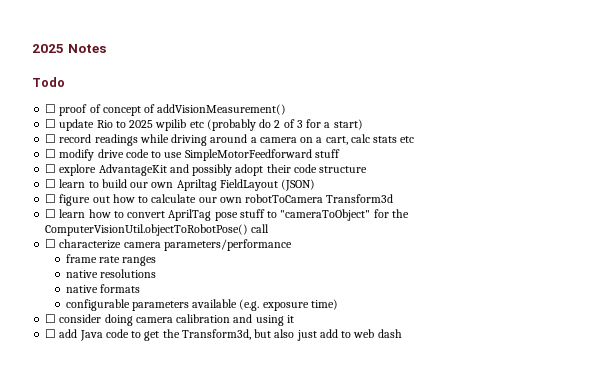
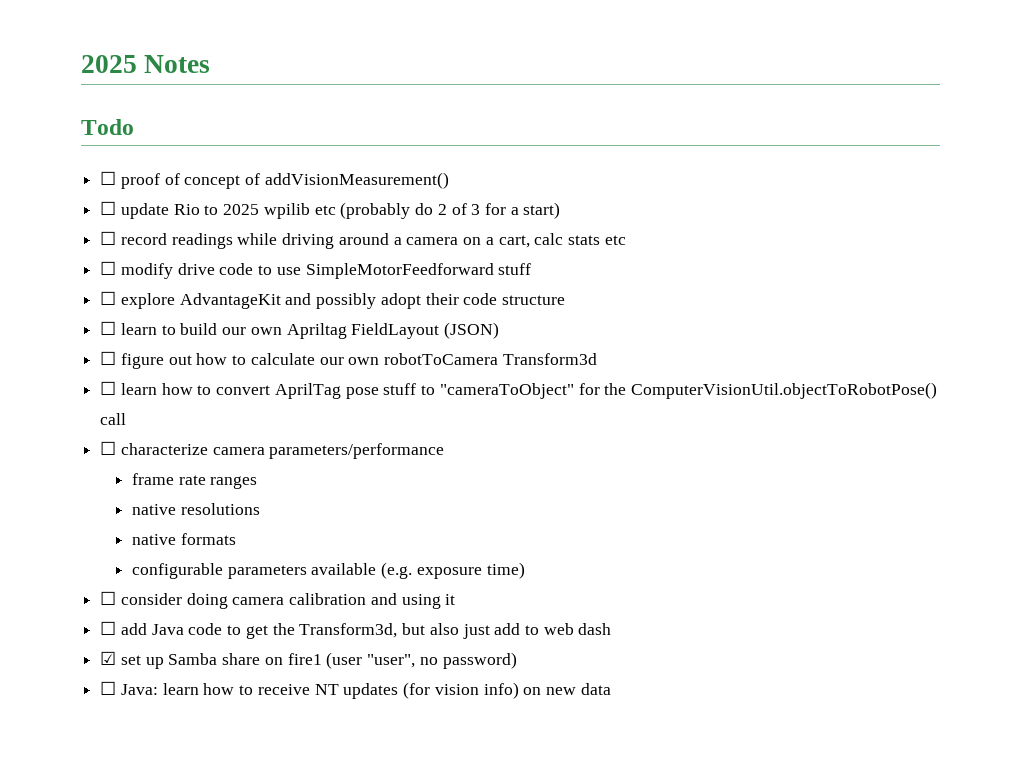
+ ☑ set up Samba share on fire1 (user "user", no password)
+ ☐ Java: learn how to receive NT updates (for vision info) on new data

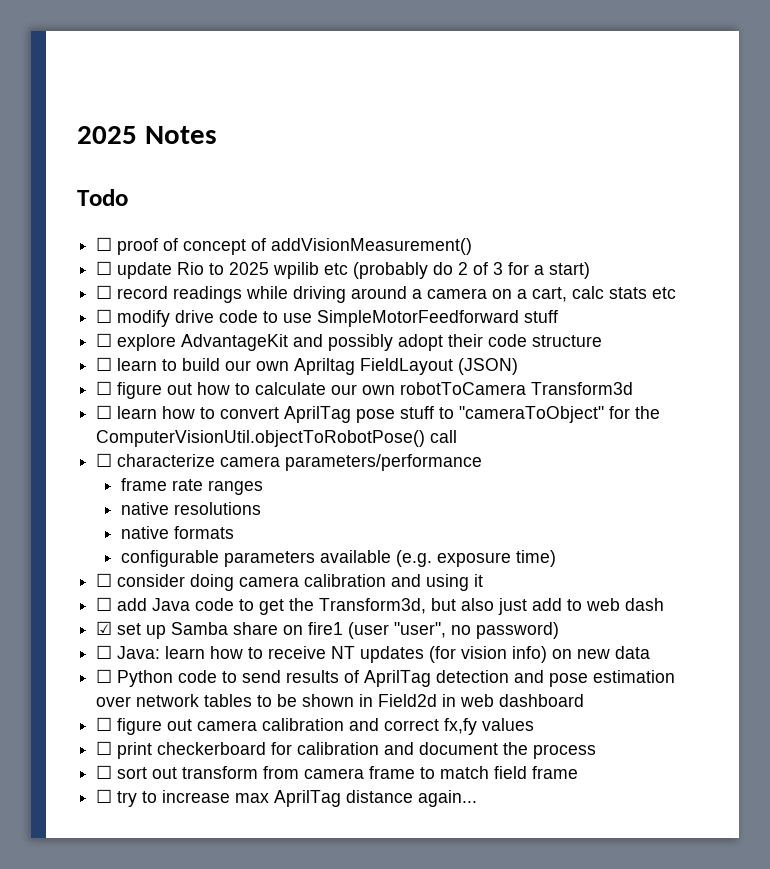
+ ☐ Python code to send results of AprilTag detection and pose estimation over network tables to be shown in Field2d in web dashboard
+ ☐ figure out camera calibration and correct fx,fy values
+ ☐ print checkerboard for calibration and document the process
+ ☐ sort out transform from camera frame to match field frame
+ ☐ try to increase max AprilTag distance again...

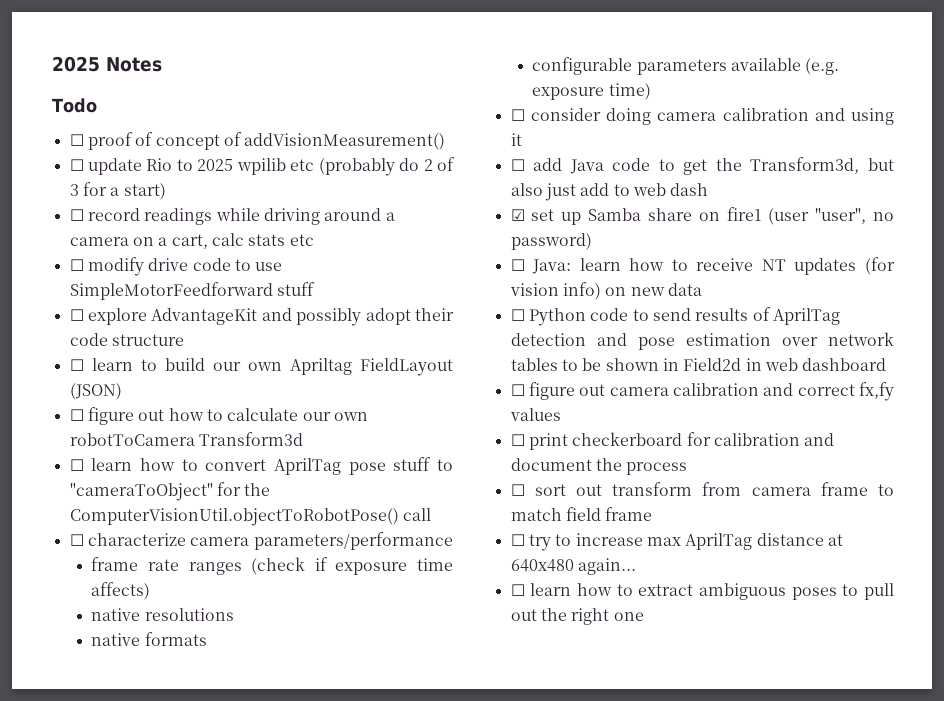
- frame rate ranges
+ frame rate ranges (check if exposure time affects)
- ☐ try to increase max AprilTag distance again...
+ ☐ try to increase max AprilTag distance at 640x480 again...
+ ☐ learn how to extract ambiguous poses to pull out the right one

